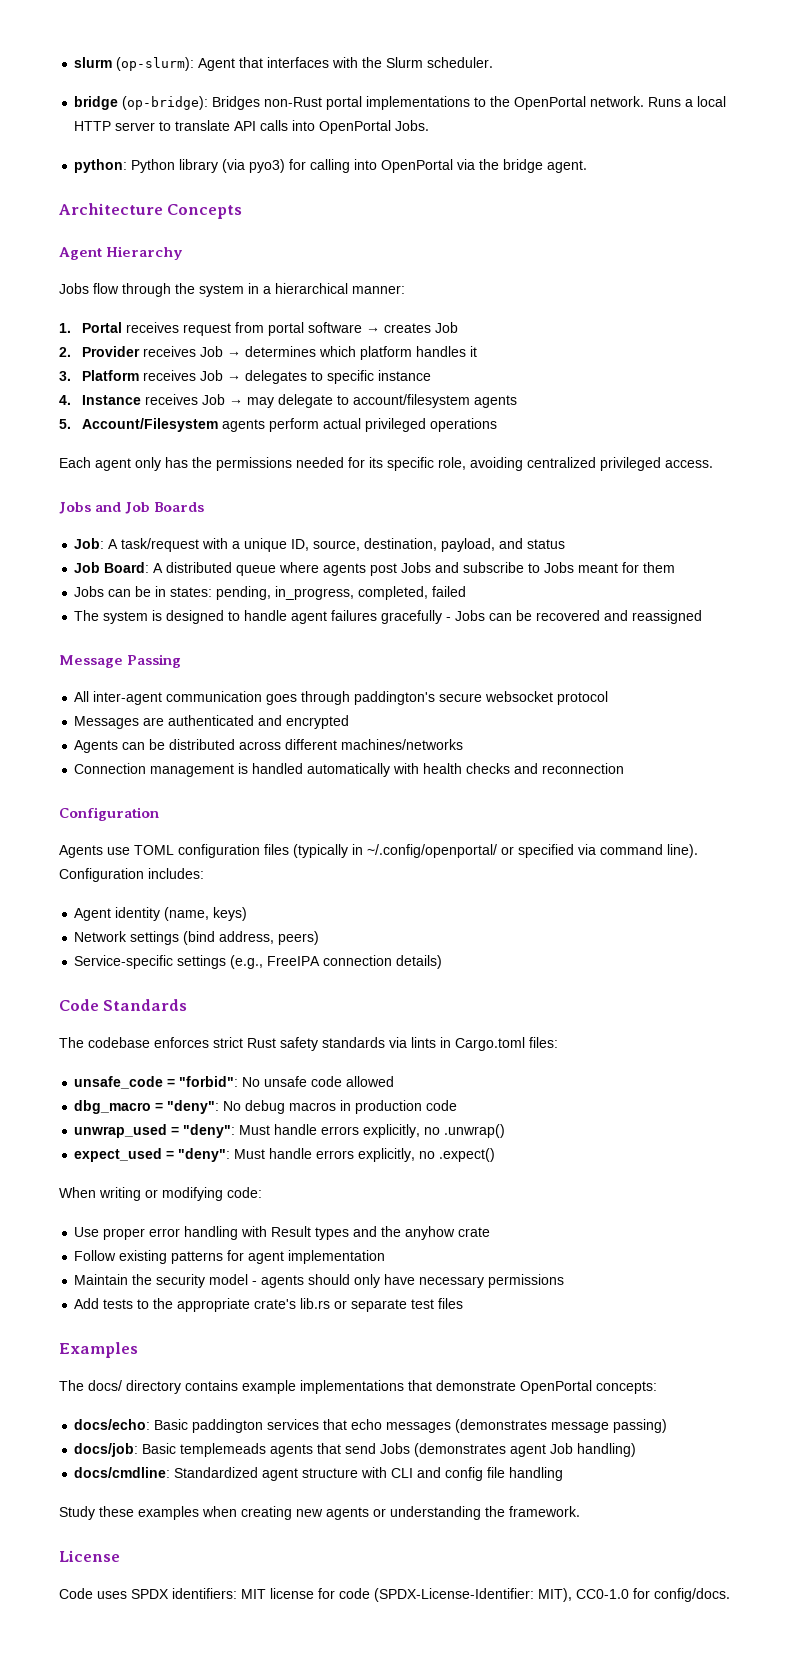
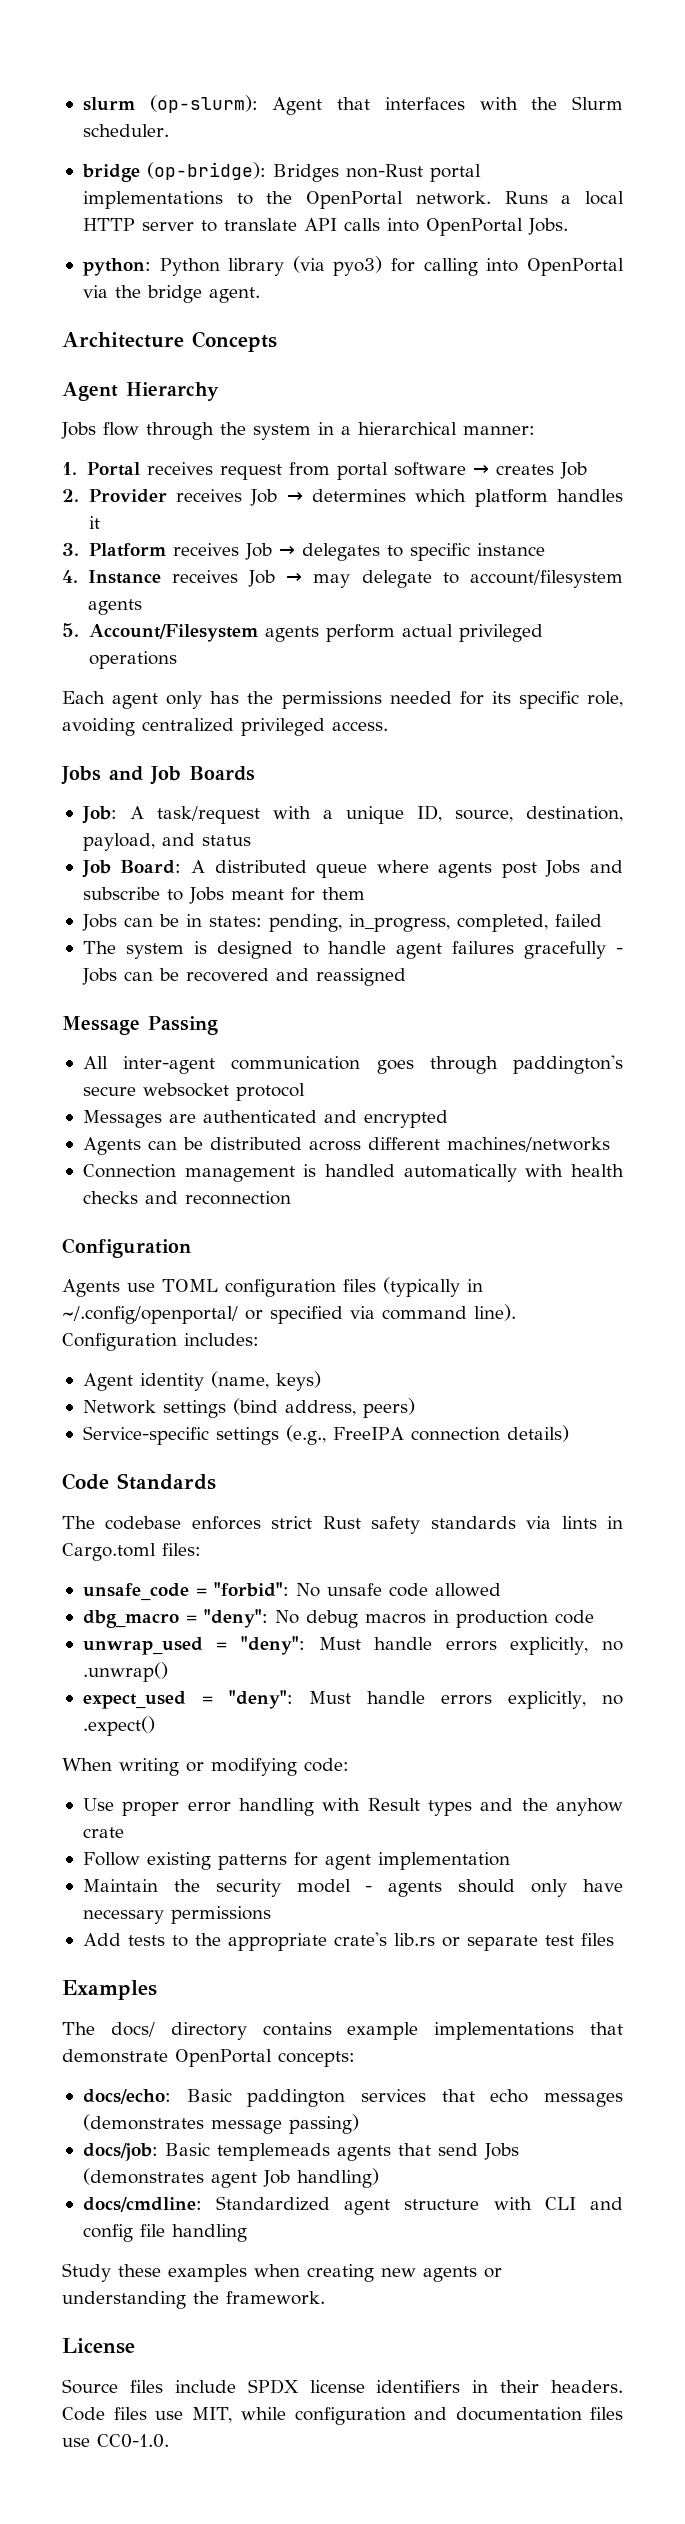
- Code uses SPDX identifiers: MIT license for code (SPDX-License-Identifier: MIT), CC0-1.0 for config/docs.
+ Source files include SPDX license identifiers in their headers. Code files use MIT, while configuration and documentation files use CC0-1.0.

